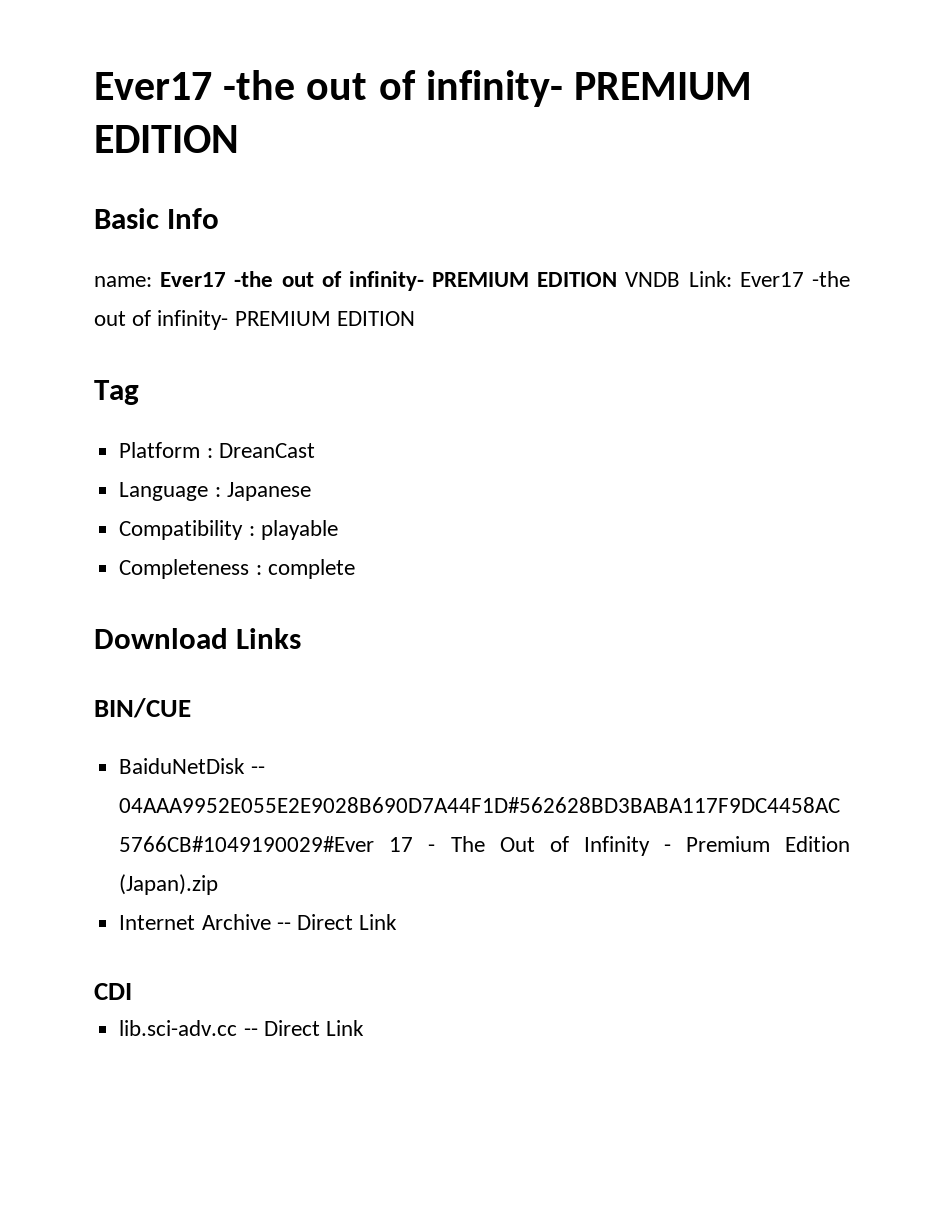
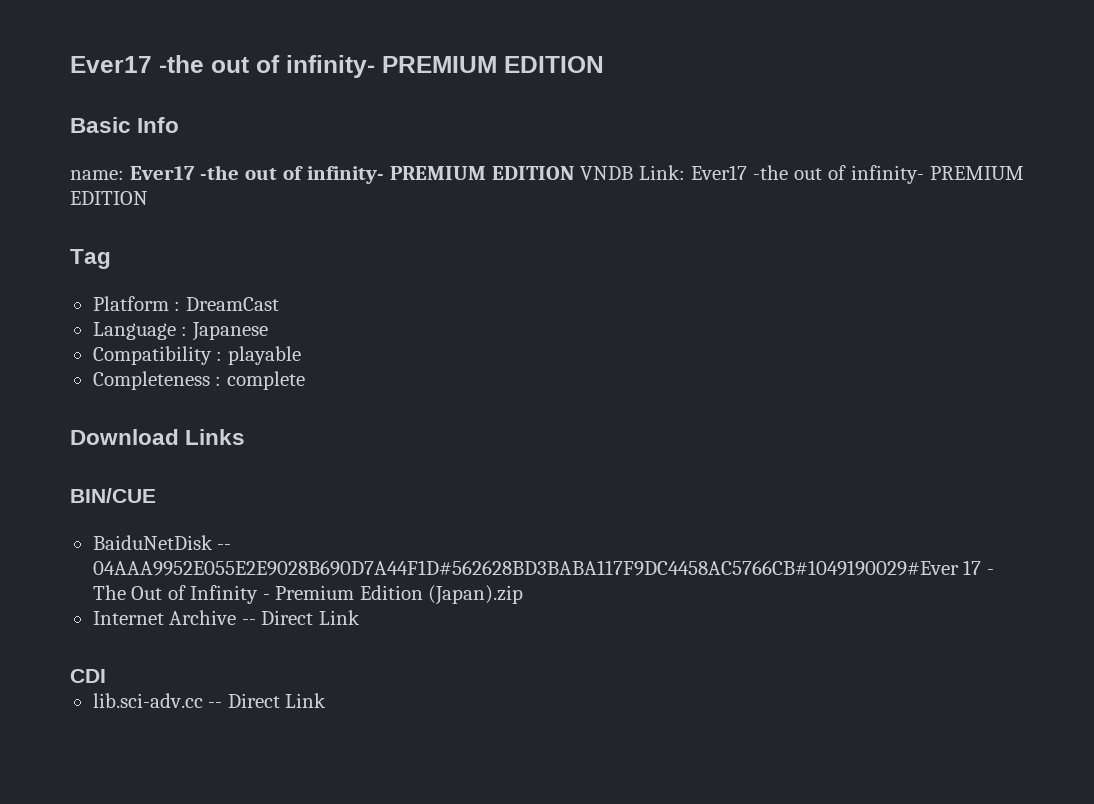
- Platform : DreanCast
+ Platform : DreamCast

